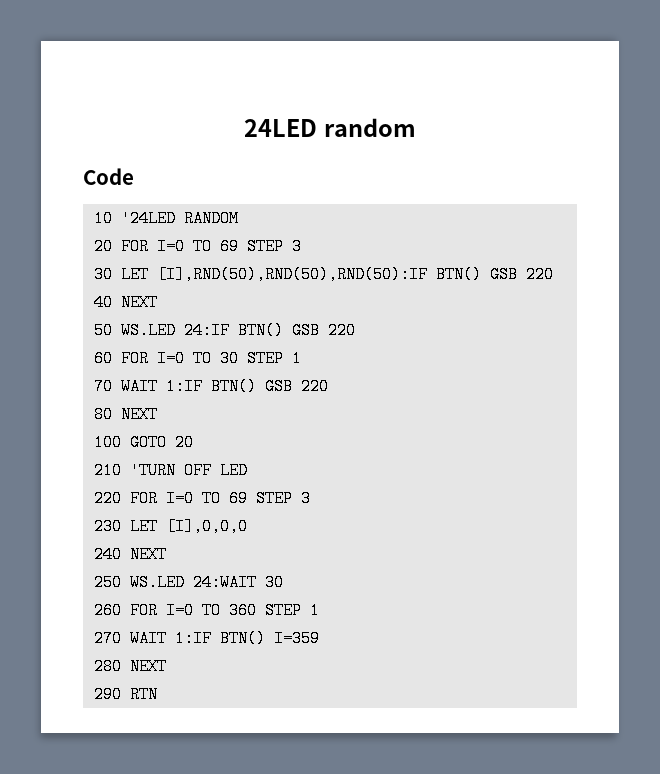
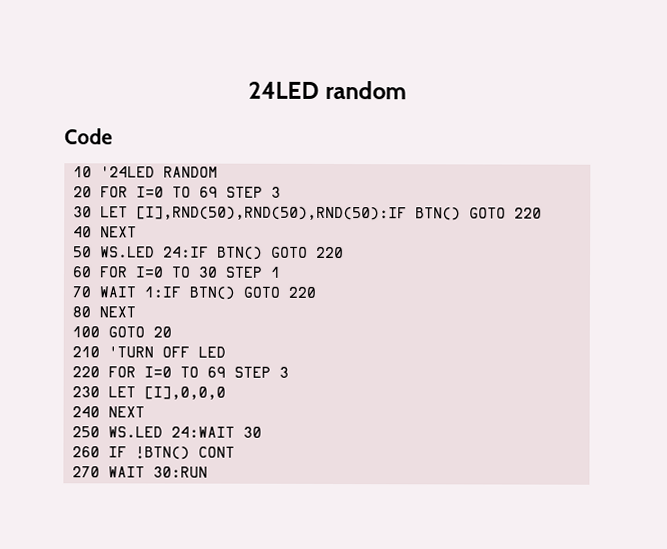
- 30 LET [I],RND(50),RND(50),RND(50):IF BTN() GSB 220
+ 30 LET [I],RND(50),RND(50),RND(50):IF BTN() GOTO 220
- 50 WS.LED 24:IF BTN() GSB 220
+ 50 WS.LED 24:IF BTN() GOTO 220
- 70 WAIT 1:IF BTN() GSB 220
+ 70 WAIT 1:IF BTN() GOTO 220
- 260 FOR I=0 TO 360 STEP 1
- 270 WAIT 1:IF BTN() I=359
- 280 NEXT
- 290 RTN
+ 260 IF !BTN() CONT
+ 270 WAIT 30:RUN

